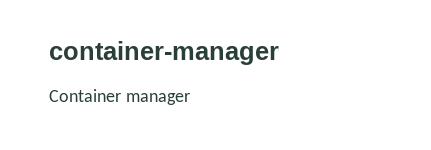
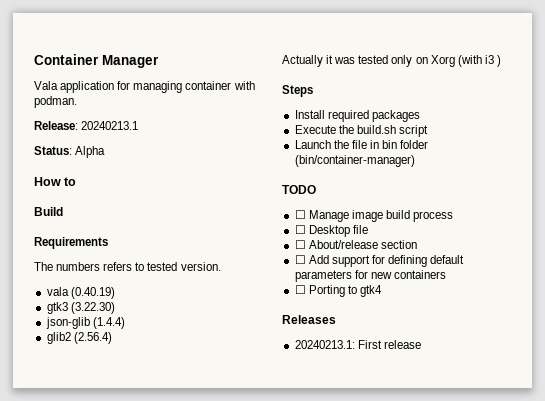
- container-manager
- Container manager
+ Container Manager
+ Vala application for managing container with podman.
+ Release: 20240213.1
+ Status: Alpha
+ How to
+ Build
+ Requirements
+ The numbers refers to tested version.
+ vala (0.40.19)
+ gtk3 (3.22.30)
+ json-glib (1.4.4)
+ glib2 (2.56.4)
+ Actually it was tested only on Xorg (with i3 )
+ Steps
+ Install required packages
+ Execute the build.sh script
+ Launch the file in bin folder (bin/container-manager)
+ TODO
+ ☐ Manage image build process
+ ☐ Desktop file
+ ☐ About/release section
+ ☐ Add support for defining default parameters for new containers
+ ☐ Porting to gtk4
+ Releases
+ 20240213.1: First release

